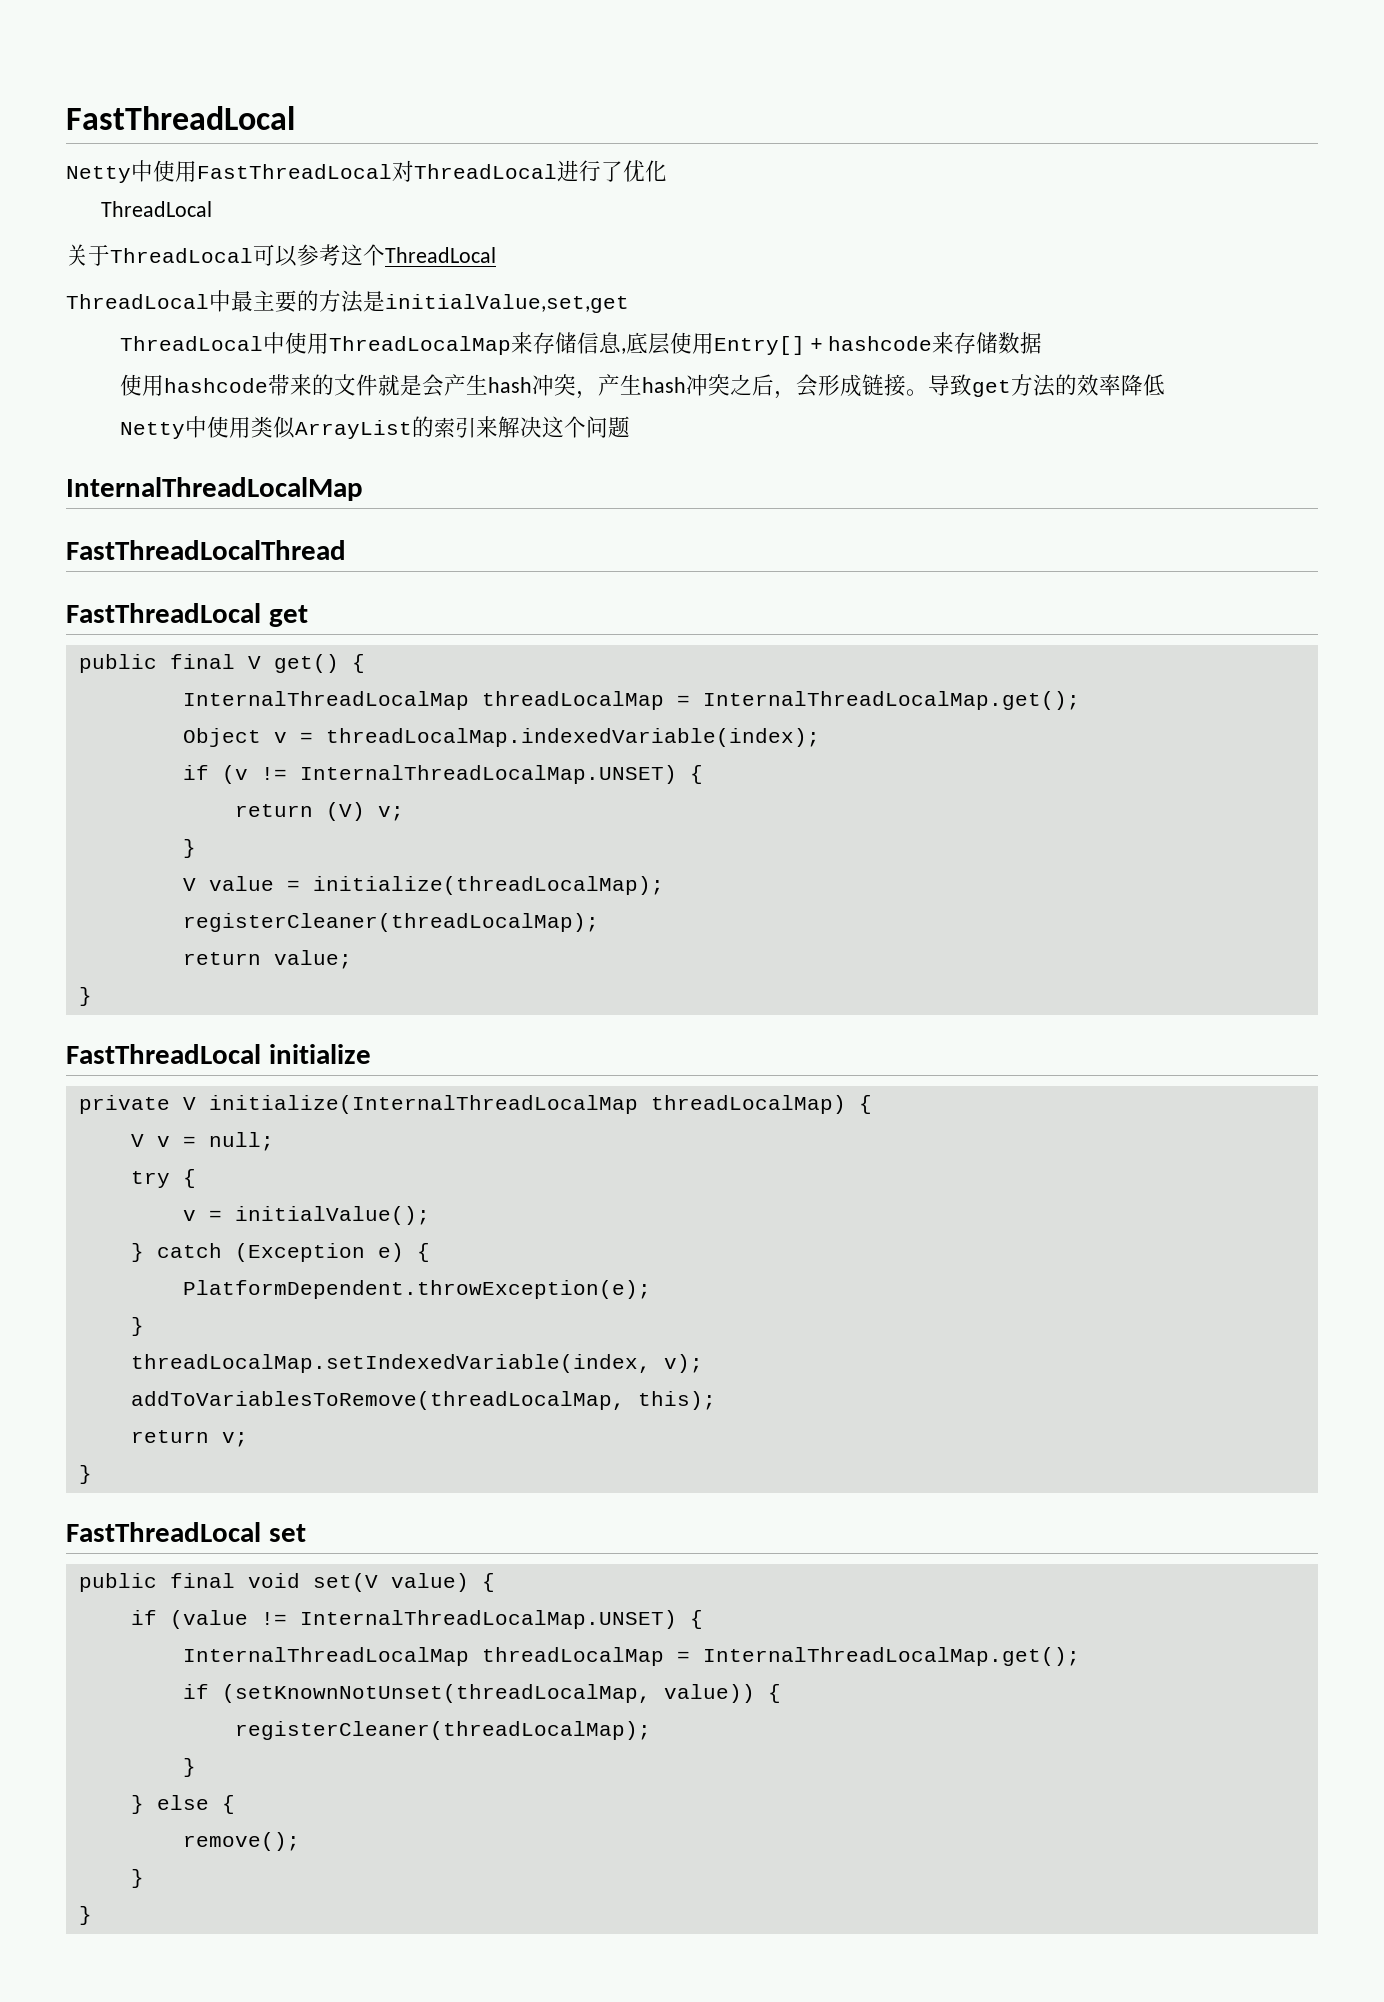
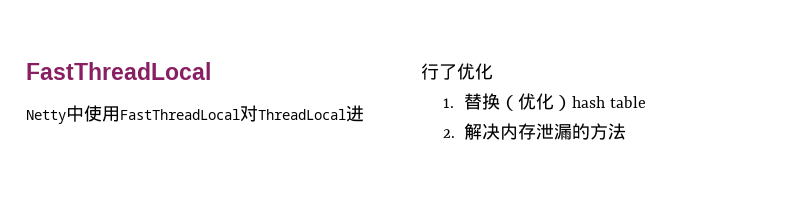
  Netty中使用FastThreadLocal对ThreadLocal进行了优化
- ThreadLocal
- 关于ThreadLocal可以参考这个ThreadLocal
- ThreadLocal中最主要的方法是initialValue,set,get
- ThreadLocal中使用ThreadLocalMap来存储信息,底层使用Entry[] + hashcode来存储数据
- 使用hashcode带来的文件就是会产生hash冲突，产生hash冲突之后，会形成链接。导致get方法的效率降低
- Netty中使用类似ArrayList的索引来解决这个问题
- InternalThreadLocalMap
- FastThreadLocalThread
- FastThreadLocal get
- public final V get() {
- InternalThreadLocalMap threadLocalMap = InternalThreadLocalMap.get();
- Object v = threadLocalMap.indexedVariable(index);
- if (v != InternalThreadLocalMap.UNSET) {
- return (V) v;
- }
- V value = initialize(threadLocalMap);
- registerCleaner(threadLocalMap);
- return value;
- }
- FastThreadLocal initialize
- private V initialize(InternalThreadLocalMap threadLocalMap) {
- V v = null;
- try {
- v = initialValue();
- } catch (Exception e) {
- PlatformDependent.throwException(e);
- }
- threadLocalMap.setIndexedVariable(index, v);
- addToVariablesToRemove(threadLocalMap, this);
- return v;
- }
- FastThreadLocal set
- public final void set(V value) {
- if (value != InternalThreadLocalMap.UNSET) {
- InternalThreadLocalMap threadLocalMap = InternalThreadLocalMap.get();
- if (setKnownNotUnset(threadLocalMap, value)) {
- registerCleaner(threadLocalMap);
- }
- } else {
- remove();
- }
- }
+ 1.替换（优化）hash table
+ 2.解决内存泄漏的方法

